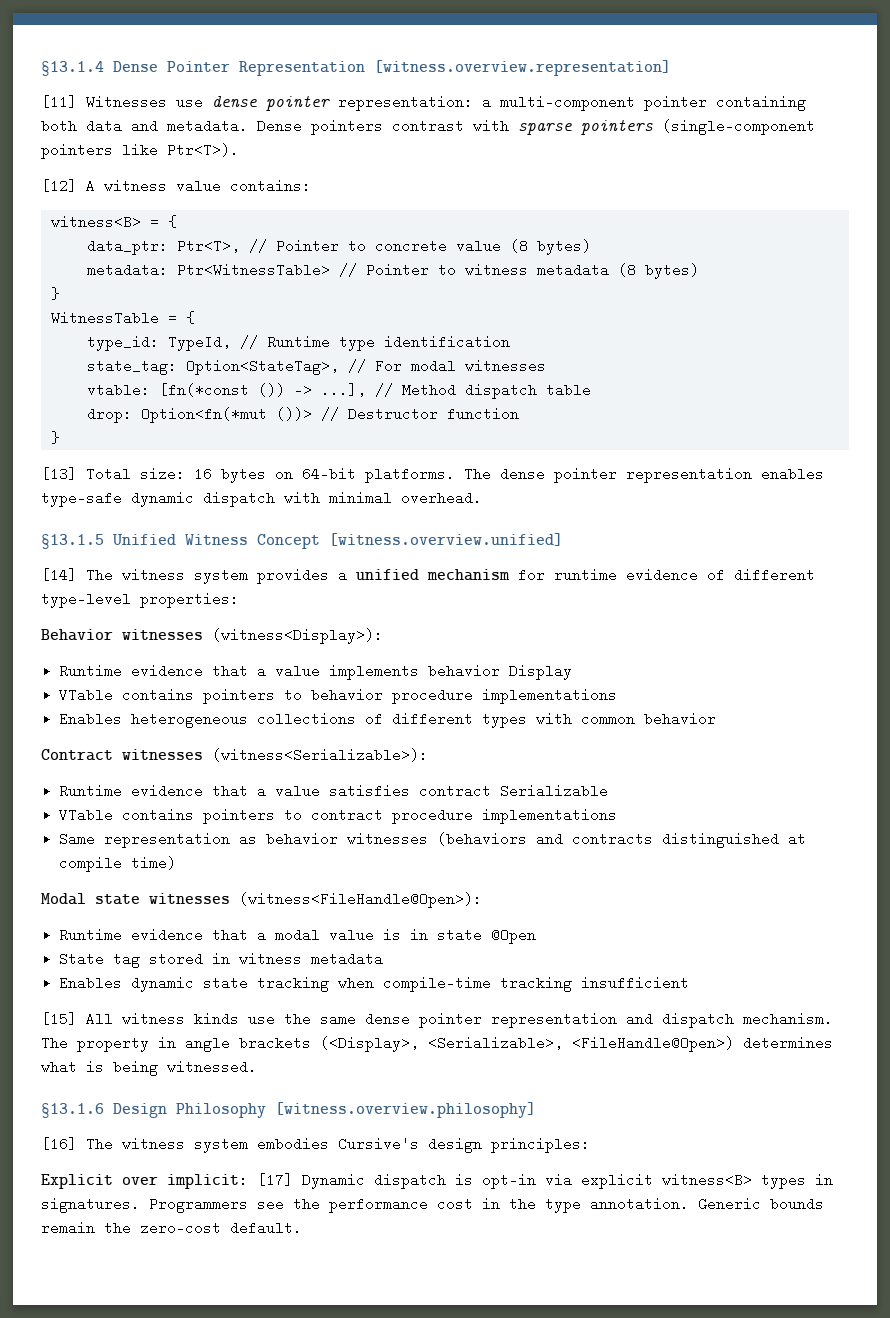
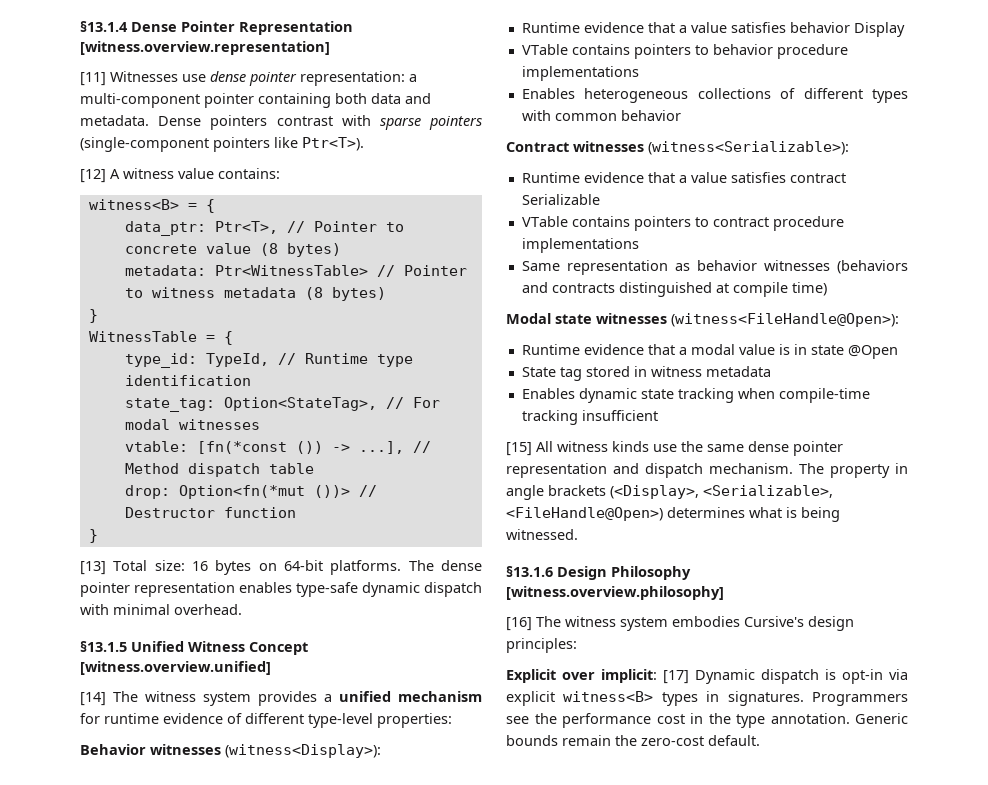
- Runtime evidence that a value implements behavior Display
+ Runtime evidence that a value satisfies behavior Display

